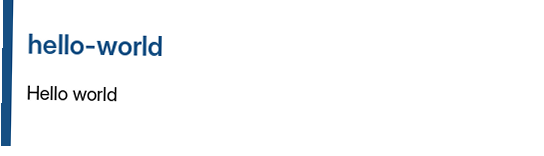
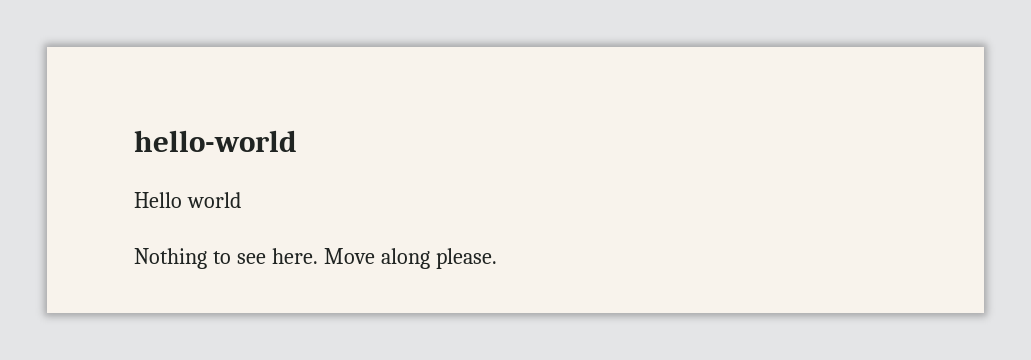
+ Nothing to see here. Move along please.

